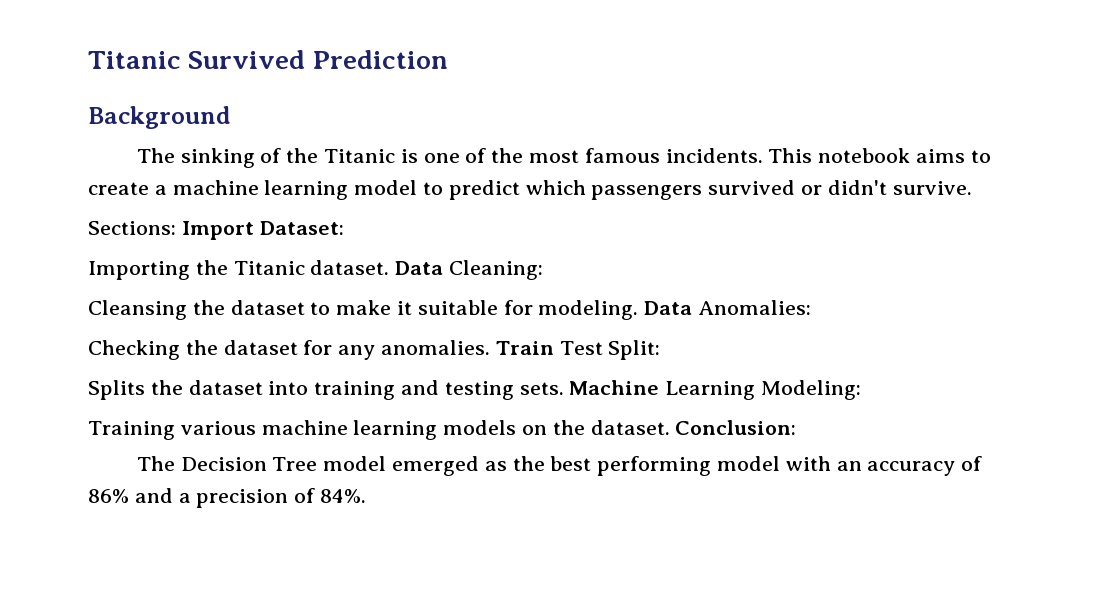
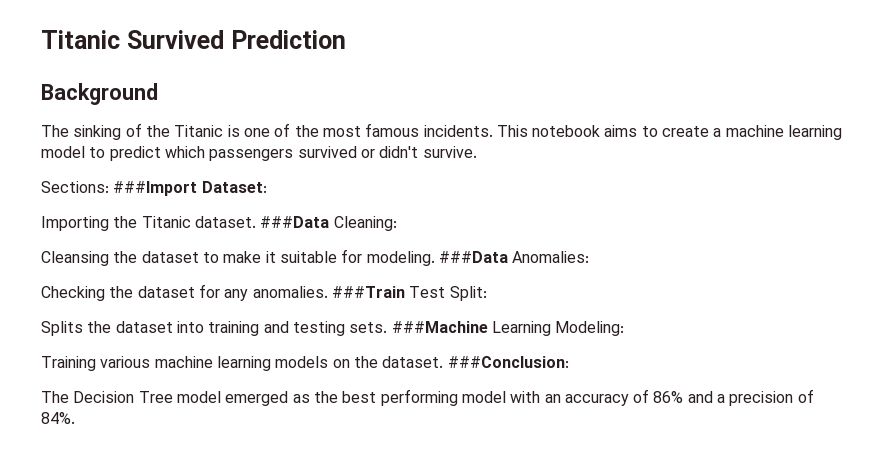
- Sections: Import Dataset:
+ Sections: ###Import Dataset:
- Data Cleaning:
+ ###Data Cleaning:
- Data Anomalies:
+ ###Data Anomalies:
- Train Test Split:
+ ###Train Test Split:
- Machine Learning Modeling:
+ ###Machine Learning Modeling:
- Conclusion:
+ ###Conclusion:

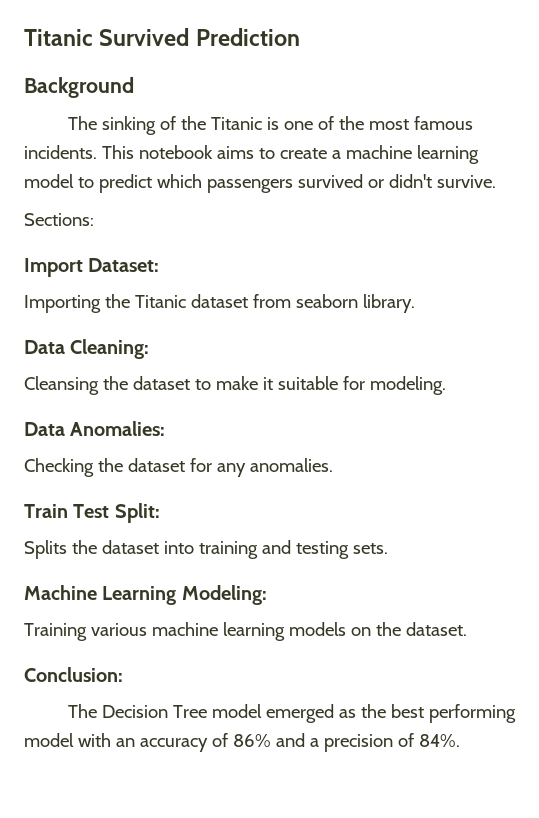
- Sections: ###Import Dataset:
+ Sections:
+ Import Dataset:
- Importing the Titanic dataset. ###Data Cleaning:
+ Importing the Titanic dataset from seaborn library.
+ Data Cleaning:
- Cleansing the dataset to make it suitable for modeling. ###Data Anomalies:
+ Cleansing the dataset to make it suitable for modeling.
+ Data Anomalies:
- Checking the dataset for any anomalies. ###Train Test Split:
+ Checking the dataset for any anomalies.
+ Train Test Split:
- Splits the dataset into training and testing sets. ###Machine Learning Modeling:
+ Splits the dataset into training and testing sets.
+ Machine Learning Modeling:
- Training various machine learning models on the dataset. ###Conclusion:
+ Training various machine learning models on the dataset.
+ Conclusion:

